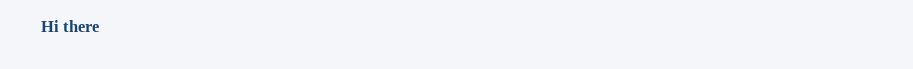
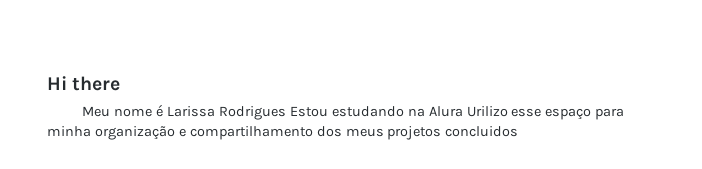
+ Meu nome é Larissa Rodrigues Estou estudando na Alura Urilizo esse espaço para minha organização e compartilhamento dos meus projetos concluidos

